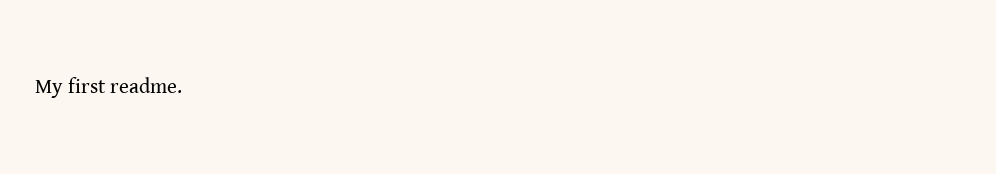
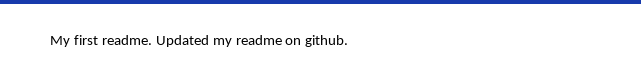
+ Updated my readme on github.

